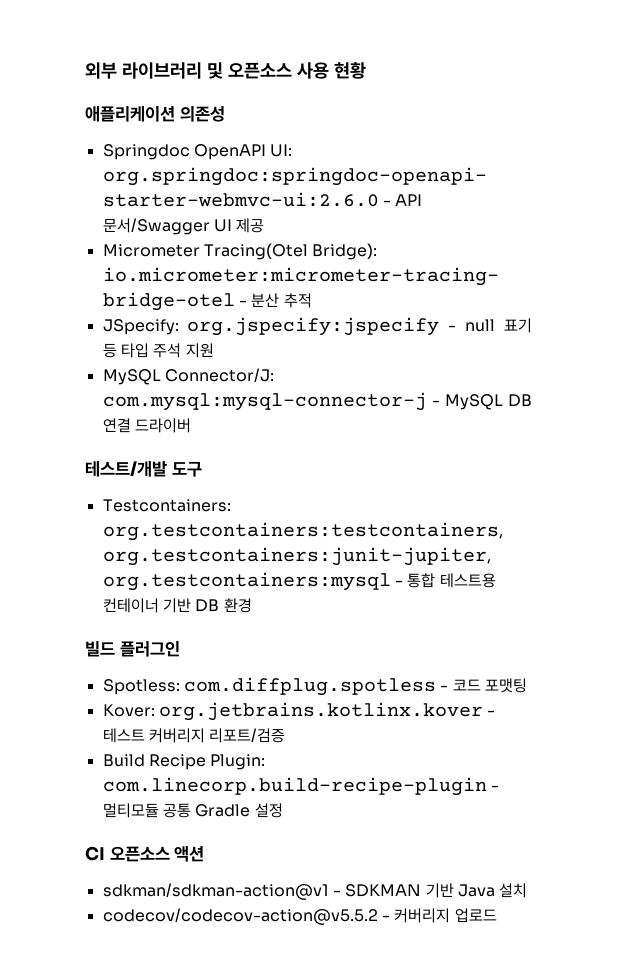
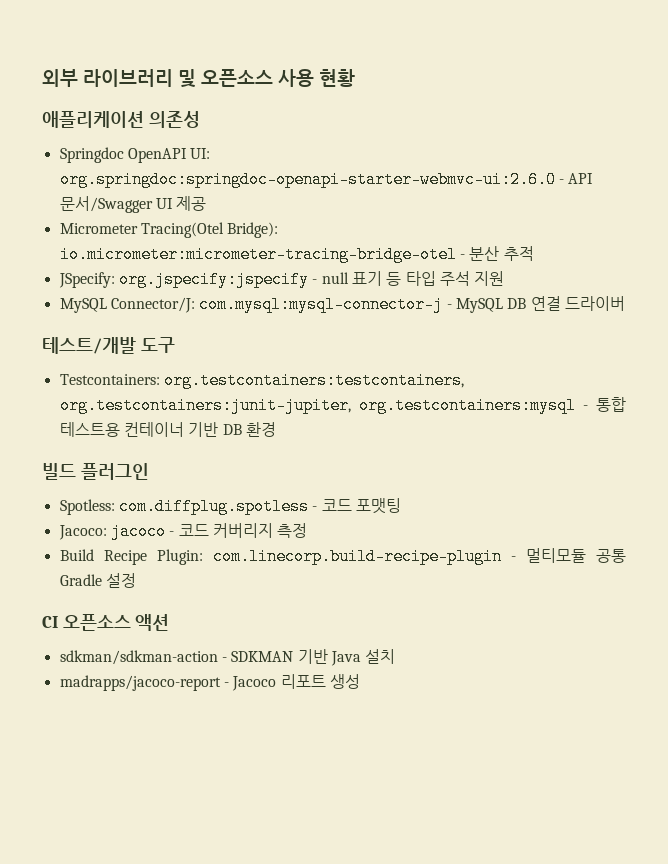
- Kover: org.jetbrains.kotlinx.kover - 테스트 커버리지 리포트/검증
+ Jacoco: jacoco - 코드 커버리지 측정
- sdkman/sdkman-action@v1 - SDKMAN 기반 Java 설치
+ sdkman/sdkman-action - SDKMAN 기반 Java 설치
- codecov/codecov-action@v5.5.2 - 커버리지 업로드
+ madrapps/jacoco-report - Jacoco 리포트 생성

